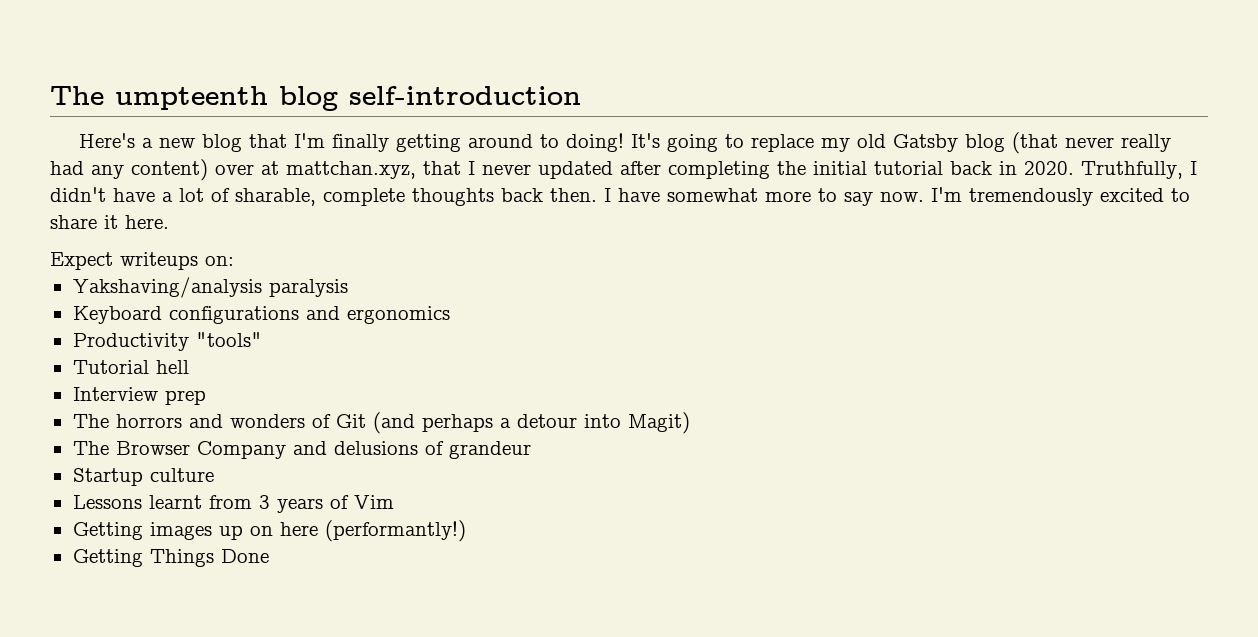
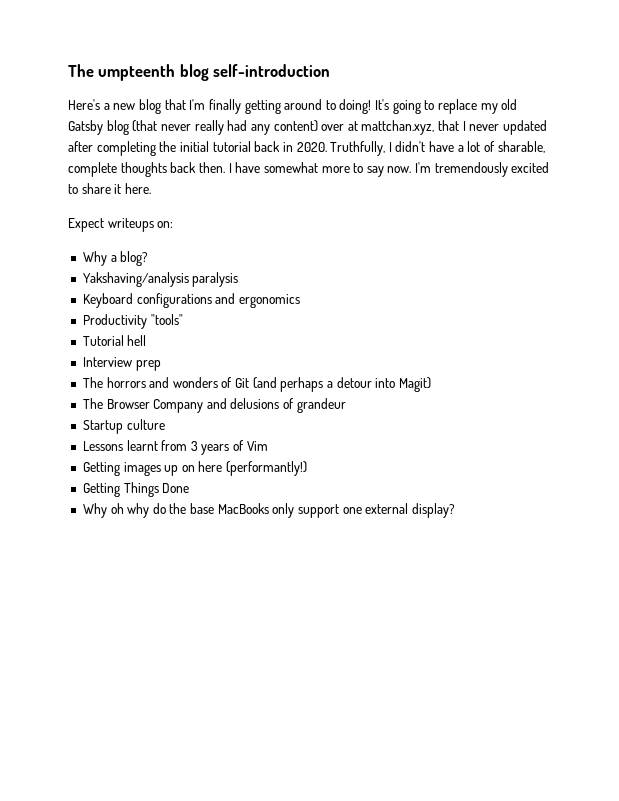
+ Why a blog?
+ Why oh why do the base MacBooks only support one external display?

